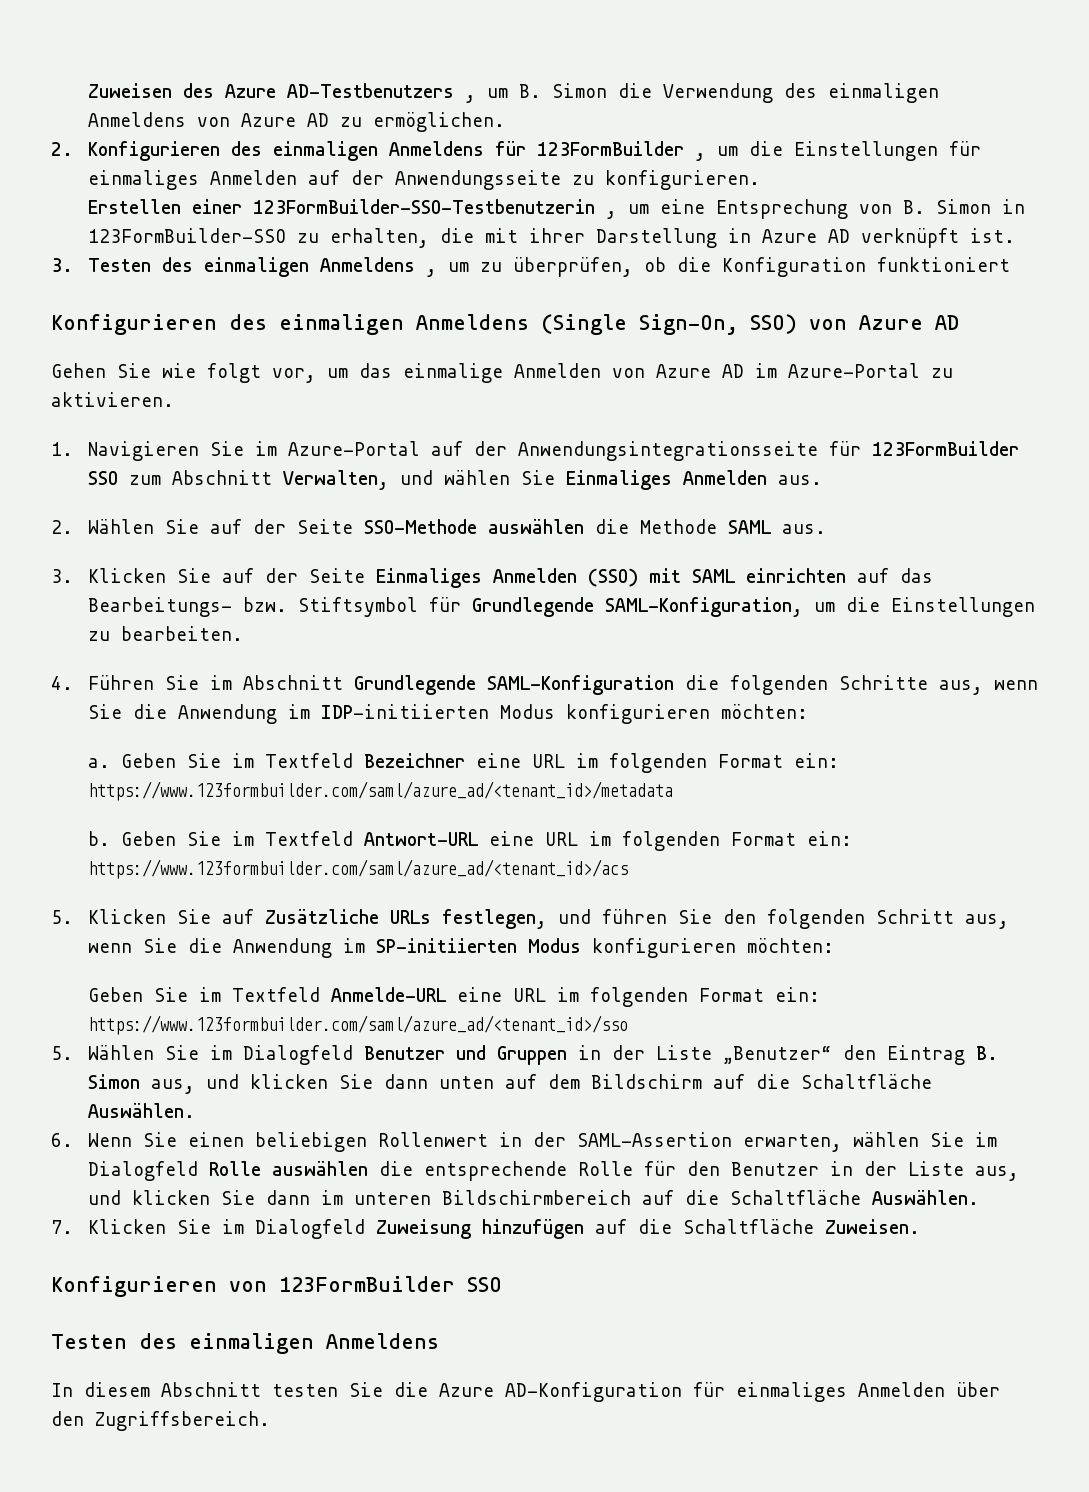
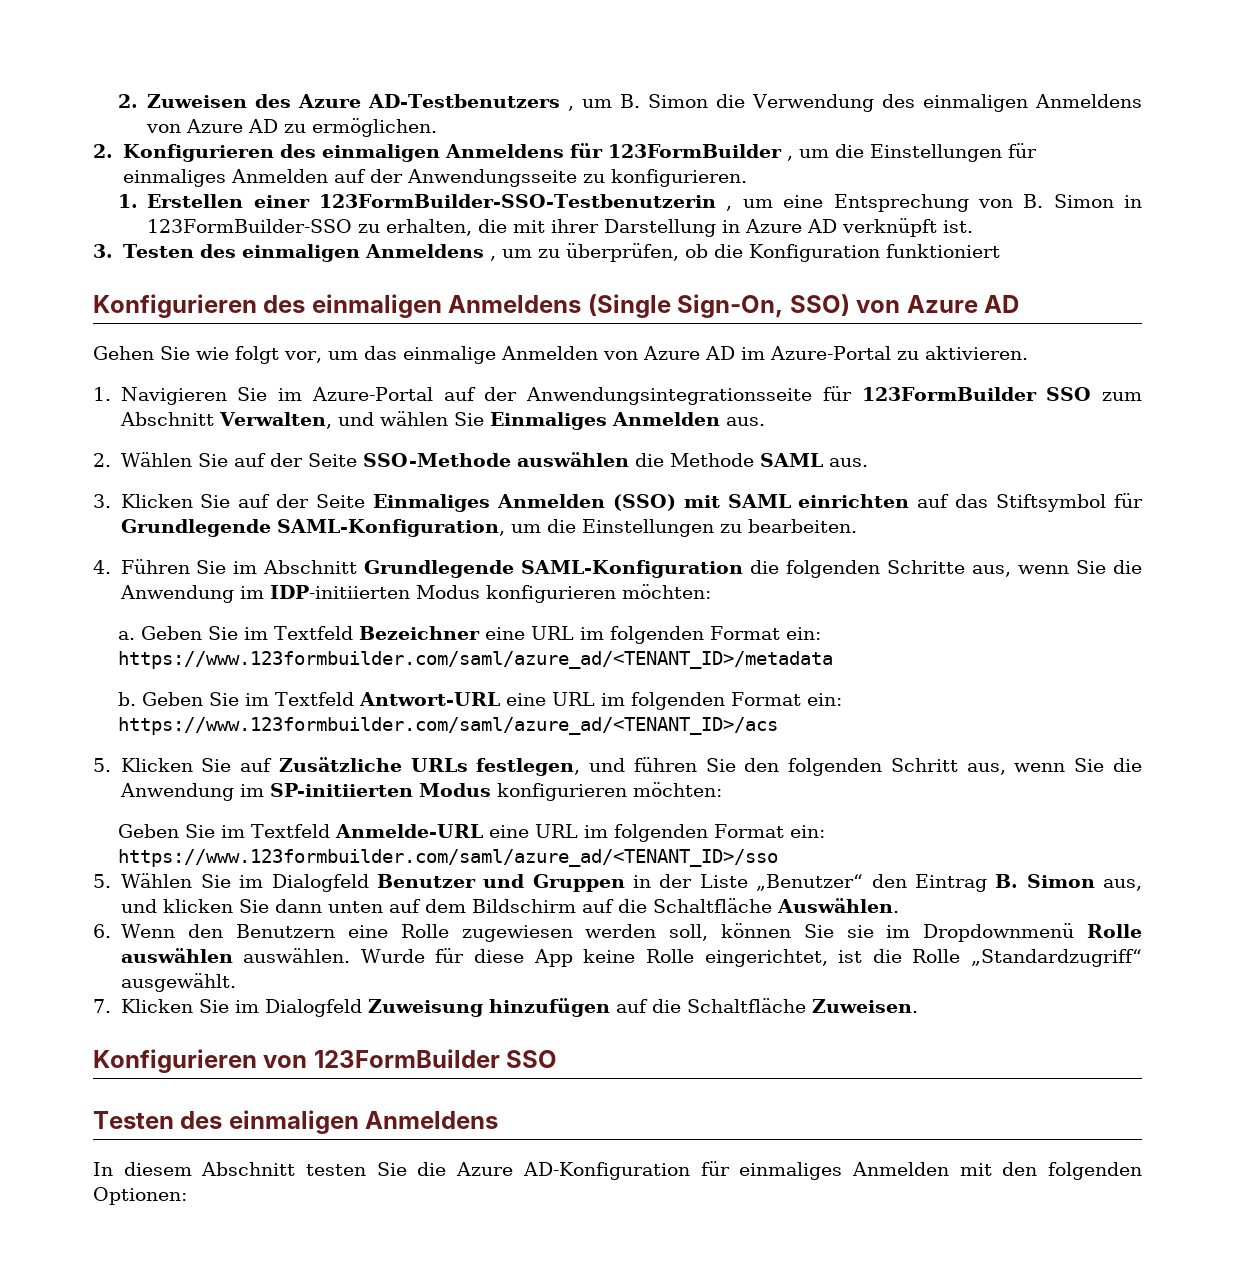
- Zuweisen des Azure AD-Testbenutzers , um B. Simon die Verwendung des einmaligen Anmeldens von Azure AD zu ermöglichen.
+ 2. Zuweisen des Azure AD-Testbenutzers , um B. Simon die Verwendung des einmaligen Anmeldens von Azure AD zu ermöglichen.
- Erstellen einer 123FormBuilder-SSO-Testbenutzerin , um eine Entsprechung von B. Simon in 123FormBuilder-SSO zu erhalten, die mit ihrer Darstellung in Azure AD verknüpft ist.
+ 1. Erstellen einer 123FormBuilder-SSO-Testbenutzerin , um eine Entsprechung von B. Simon in 123FormBuilder-SSO zu erhalten, die mit ihrer Darstellung in Azure AD verknüpft ist.
- 3. Klicken Sie auf der Seite Einmaliges Anmelden (SSO) mit SAML einrichten auf das Bearbeitungs- bzw. Stiftsymbol für Grundlegende SAML-Konfiguration, um die Einstellungen zu bearbeiten.
+ 3. Klicken Sie auf der Seite Einmaliges Anmelden (SSO) mit SAML einrichten auf das Stiftsymbol für Grundlegende SAML-Konfiguration, um die Einstellungen zu bearbeiten.
- Geben Sie im Textfeld Bezeichner eine URL im folgenden Format ein: https://www.123formbuilder.com/saml/azure_ad/<tenant_id>/metadata
+ Geben Sie im Textfeld Bezeichner eine URL im folgenden Format ein: https://www.123formbuilder.com/saml/azure_ad/<TENANT_ID>/metadata
- Geben Sie im Textfeld Antwort-URL eine URL im folgenden Format ein: https://www.123formbuilder.com/saml/azure_ad/<tenant_id>/acs
+ Geben Sie im Textfeld Antwort-URL eine URL im folgenden Format ein: https://www.123formbuilder.com/saml/azure_ad/<TENANT_ID>/acs
- Geben Sie im Textfeld Anmelde-URL eine URL im folgenden Format ein: https://www.123formbuilder.com/saml/azure_ad/<tenant_id>/sso
+ Geben Sie im Textfeld Anmelde-URL eine URL im folgenden Format ein: https://www.123formbuilder.com/saml/azure_ad/<TENANT_ID>/sso
- 6. Wenn Sie einen beliebigen Rollenwert in der SAML-Assertion erwarten, wählen Sie im Dialogfeld Rolle auswählen die entsprechende Rolle für den Benutzer in der Liste aus, und klicken Sie dann im unteren Bildschirmbereich auf die Schaltfläche Auswählen.
+ 6. Wenn den Benutzern eine Rolle zugewiesen werden soll, können Sie sie im Dropdownmenü Rolle auswählen auswählen. Wurde für diese App keine Rolle eingerichtet, ist die Rolle „Standardzugriff“ ausgewählt.
- In diesem Abschnitt testen Sie die Azure AD-Konfiguration für einmaliges Anmelden über den Zugriffsbereich.
+ In diesem Abschnitt testen Sie die Azure AD-Konfiguration für einmaliges Anmelden mit den folgenden Optionen:

